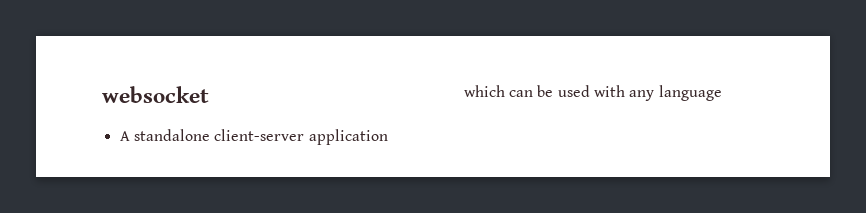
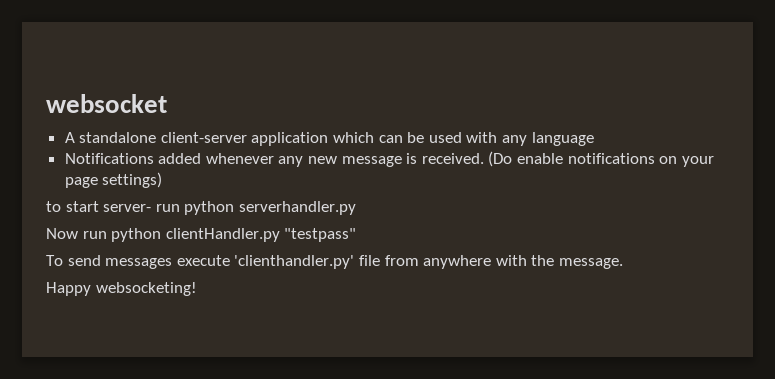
+ Notifications added whenever any new message is received. (Do enable notifications on your page settings)
+ to start server- run python serverhandler.py
+ Now run python clientHandler.py "testpass"
+ To send messages execute 'clienthandler.py' file from anywhere with the message.
+ Happy websocketing!

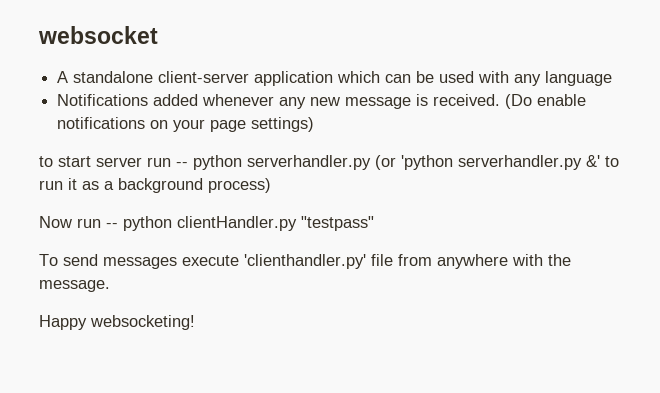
- to start server- run python serverhandler.py
+ to start server run -- python serverhandler.py (or 'python serverhandler.py &' to run it as a background process)
- Now run python clientHandler.py "testpass"
+ Now run -- python clientHandler.py "testpass"

